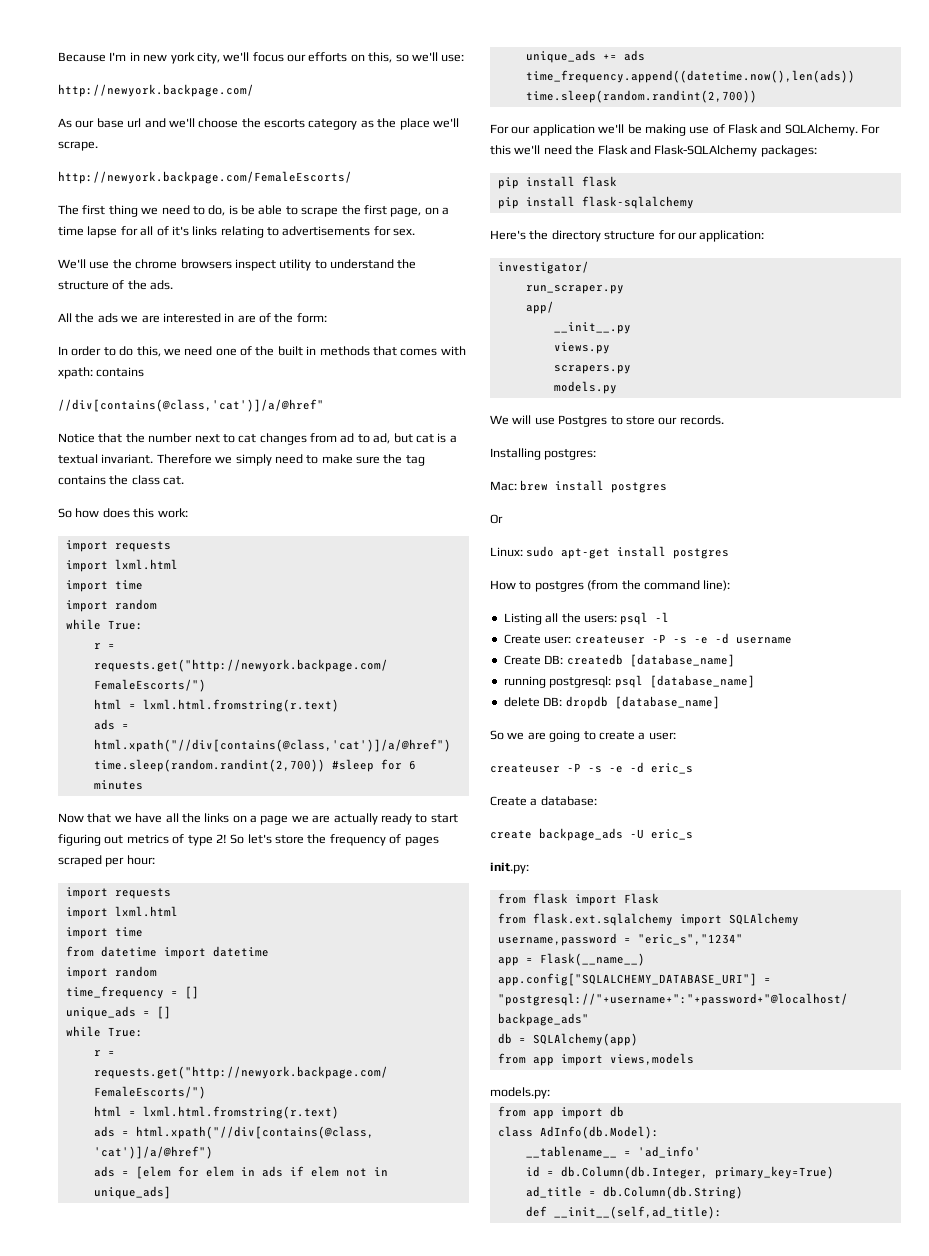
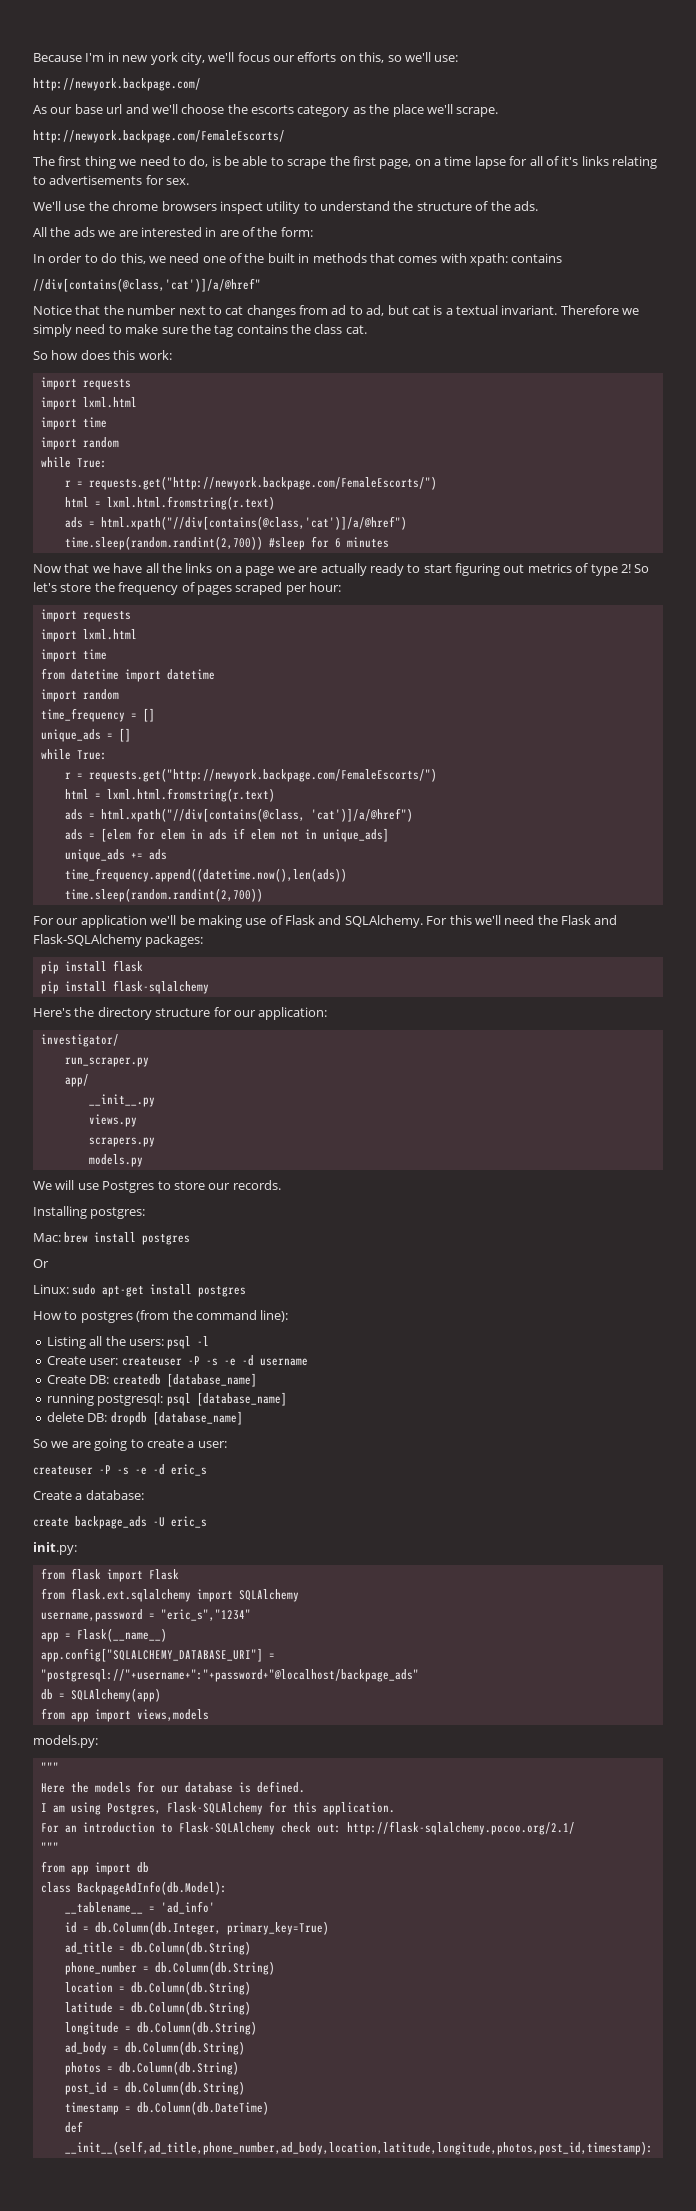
  models.py:
+ """
+ Here the models for our database is defined.
+ I am using Postgres, Flask-SQLAlchemy for this application.
+ For an introduction to Flask-SQLAlchemy check out: http://flask-sqlalchemy.pocoo.org/2.1/
+ """
- class AdInfo(db.Model):
+ class BackpageAdInfo(db.Model):
+ phone_number = db.Column(db.String)
+ location = db.Column(db.String)
+ latitude = db.Column(db.String)
+ longitude = db.Column(db.String)
+ ad_body = db.Column(db.String)
+ photos = db.Column(db.String)
+ post_id = db.Column(db.String)
+ timestamp = db.Column(db.DateTime)
- def __init__(self,ad_title):
+ def __init__(self,ad_title,phone_number,ad_body,location,latitude,longitude,photos,post_id,timestamp):

